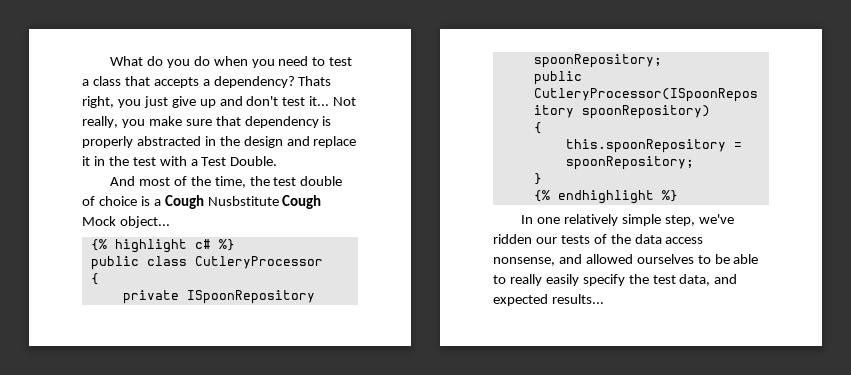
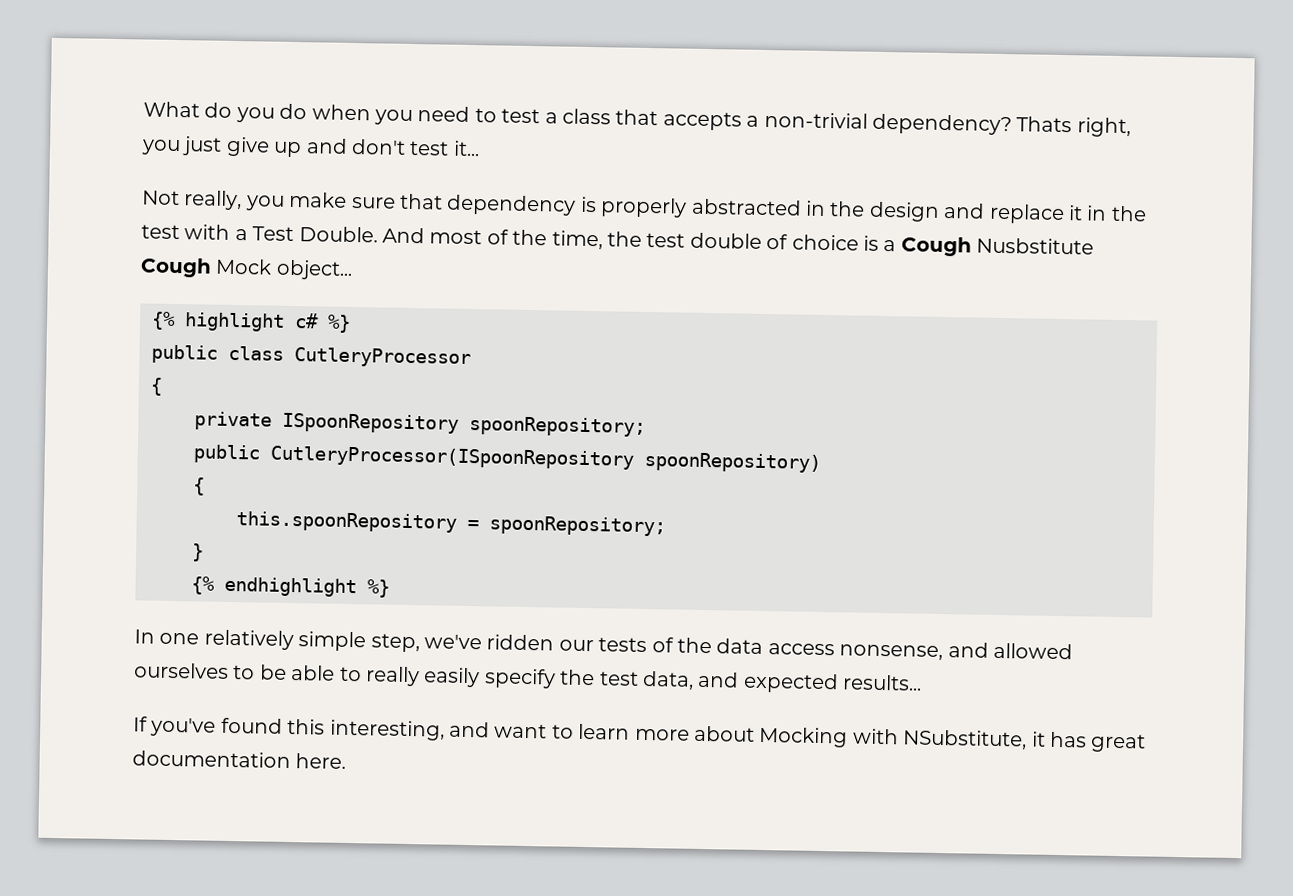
- What do you do when you need to test a class that accepts a dependency?
+ What do you do when you need to test a class that accepts a non-trivial dependency?
- Thats right, you just give up and don't test it... Not really, you make sure that dependency is properly abstracted in the design and replace it in the test with a Test Double.
- And most of the time, the test double of choice is a Cough Nusbstitute Cough Mock object...
+ Thats right, you just give up and don't test it...
+ Not really, you make sure that dependency is properly abstracted in the design and replace it in the test with a Test Double. And most of the time, the test double of choice is a Cough Nusbstitute Cough Mock object...
+ If you've found this interesting, and want to learn more about Mocking with NSubstitute, it has great documentation here.

